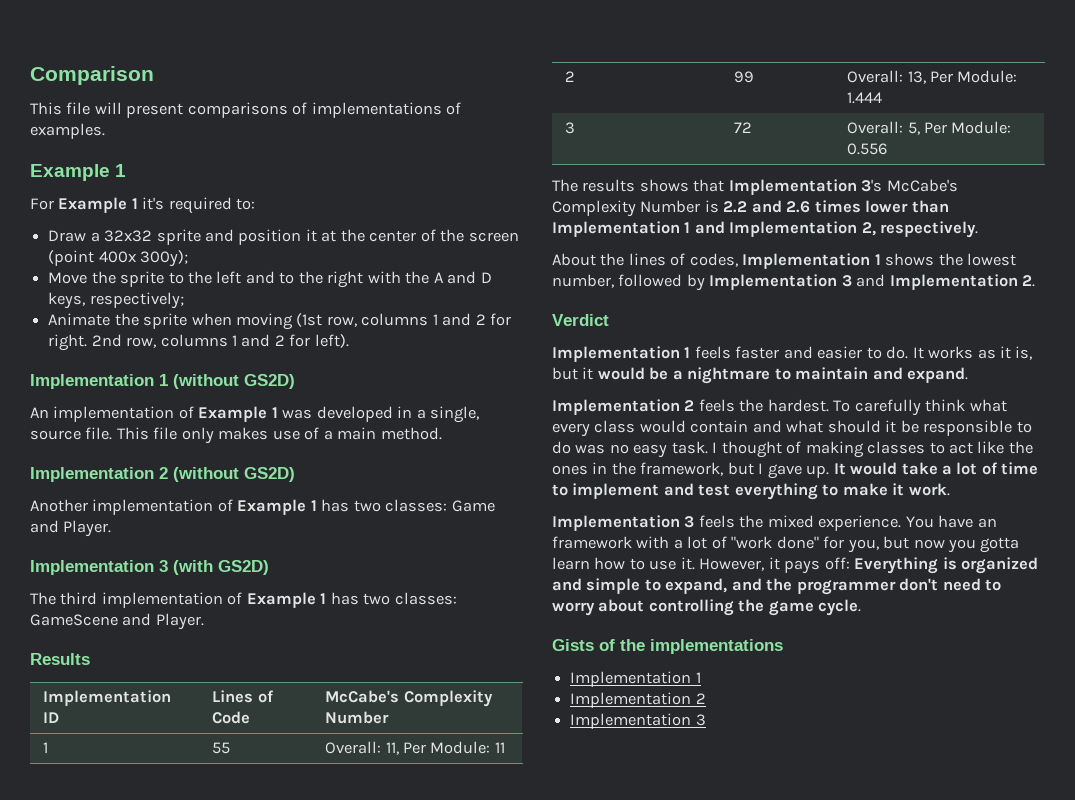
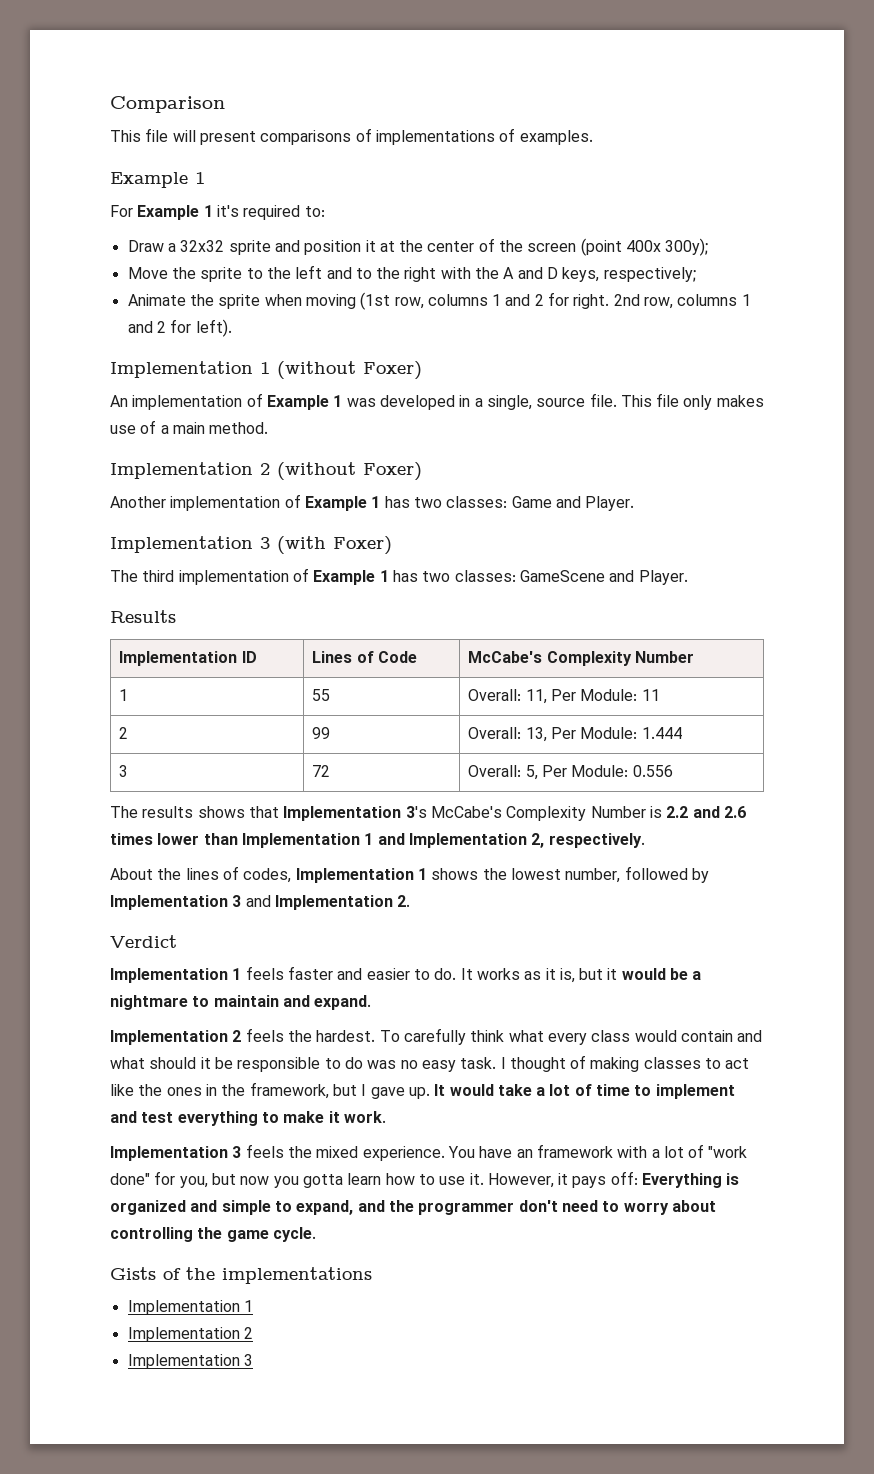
- Implementation 1 (without GS2D)
+ Implementation 1 (without Foxer)
- Implementation 2 (without GS2D)
+ Implementation 2 (without Foxer)
- Implementation 3 (with GS2D)
+ Implementation 3 (with Foxer)

